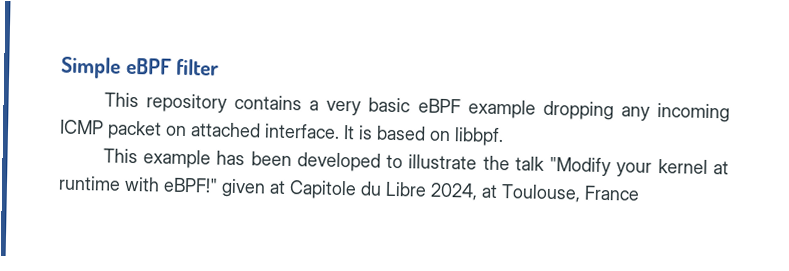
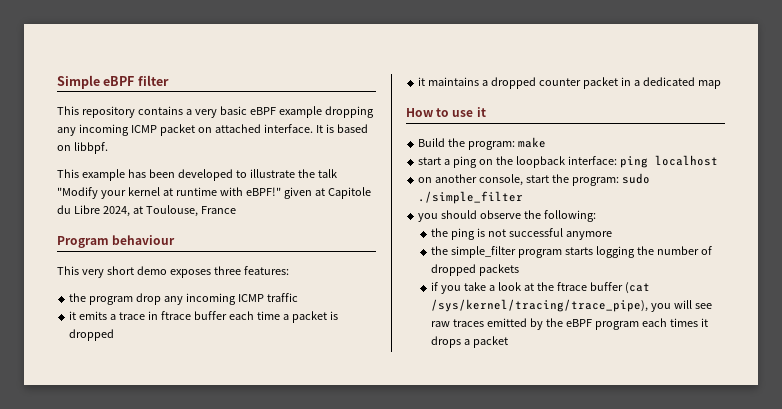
+ Program behaviour
+ This very short demo exposes three features:
+ the program drop any incoming ICMP traffic
+ it emits a trace in ftrace buffer each time a packet is dropped
+ it maintains a dropped counter packet in a dedicated map
+ How to use it
+ Build the program: make
+ start a ping on the loopback interface: ping localhost
+ on another console, start the program: sudo ./simple_filter
+ you should observe the following:
+ the ping is not successful anymore
+ the simple_filter program starts logging the number of dropped packets
+ if you take a look at the ftrace buffer (cat /sys/kernel/tracing/trace_pipe), you will see raw traces emitted by the eBPF program each times it drops a packet

